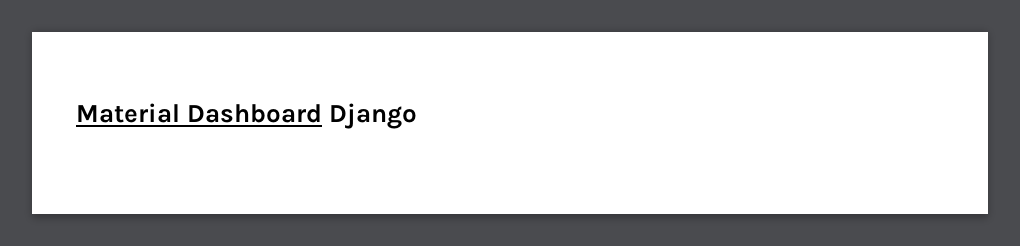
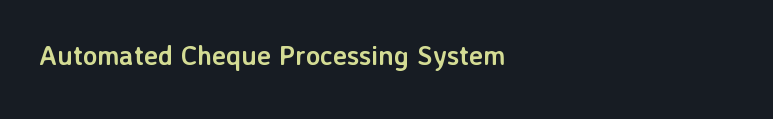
- Material Dashboard Django
+ Automated Cheque Processing System

